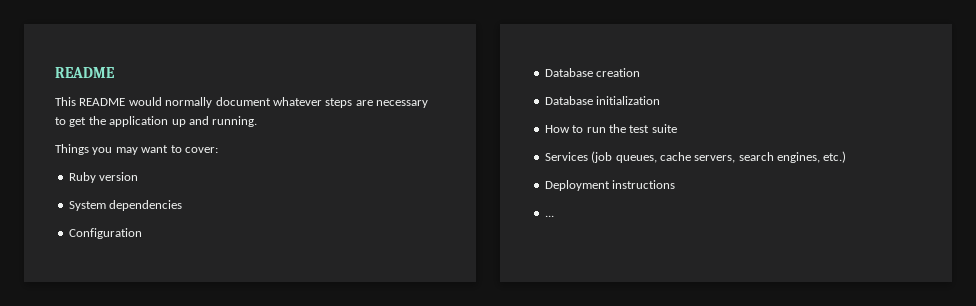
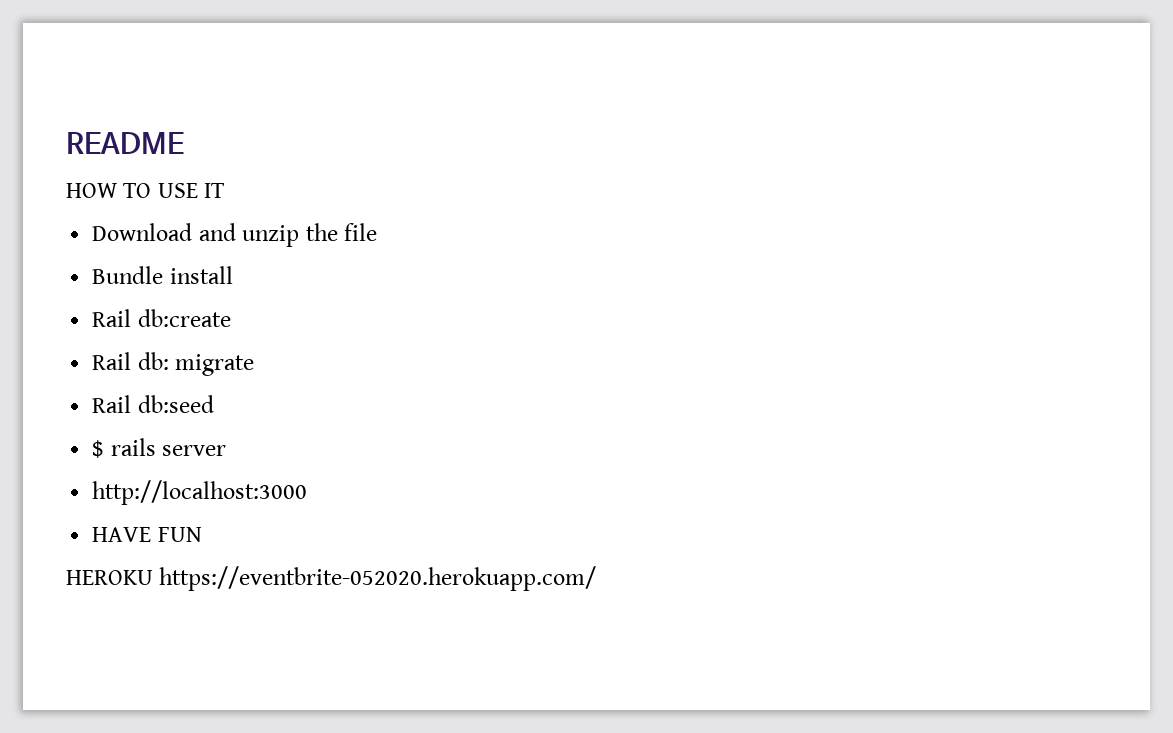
- This README would normally document whatever steps are necessary to get the application up and running.
- Things you may want to cover:
- Ruby version
- System dependencies
- Configuration
- Database creation
- Database initialization
- How to run the test suite
- Services (job queues, cache servers, search engines, etc.)
- Deployment instructions
- ...
+ HOW TO USE IT
+ Download and unzip the file
+ Bundle install
+ Rail db:create
+ Rail db: migrate
+ Rail db:seed
+ $ rails server
+ http://localhost:3000
+ HAVE FUN
+ HEROKU https://eventbrite-052020.herokuapp.com/

